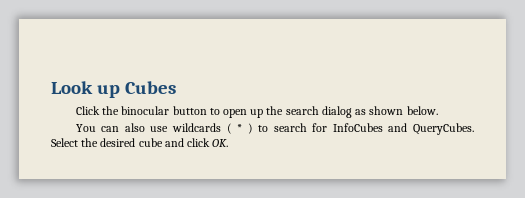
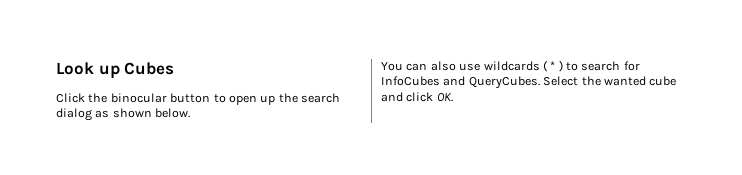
- Select the desired cube and click OK.
+ Select the wanted cube and click OK.

